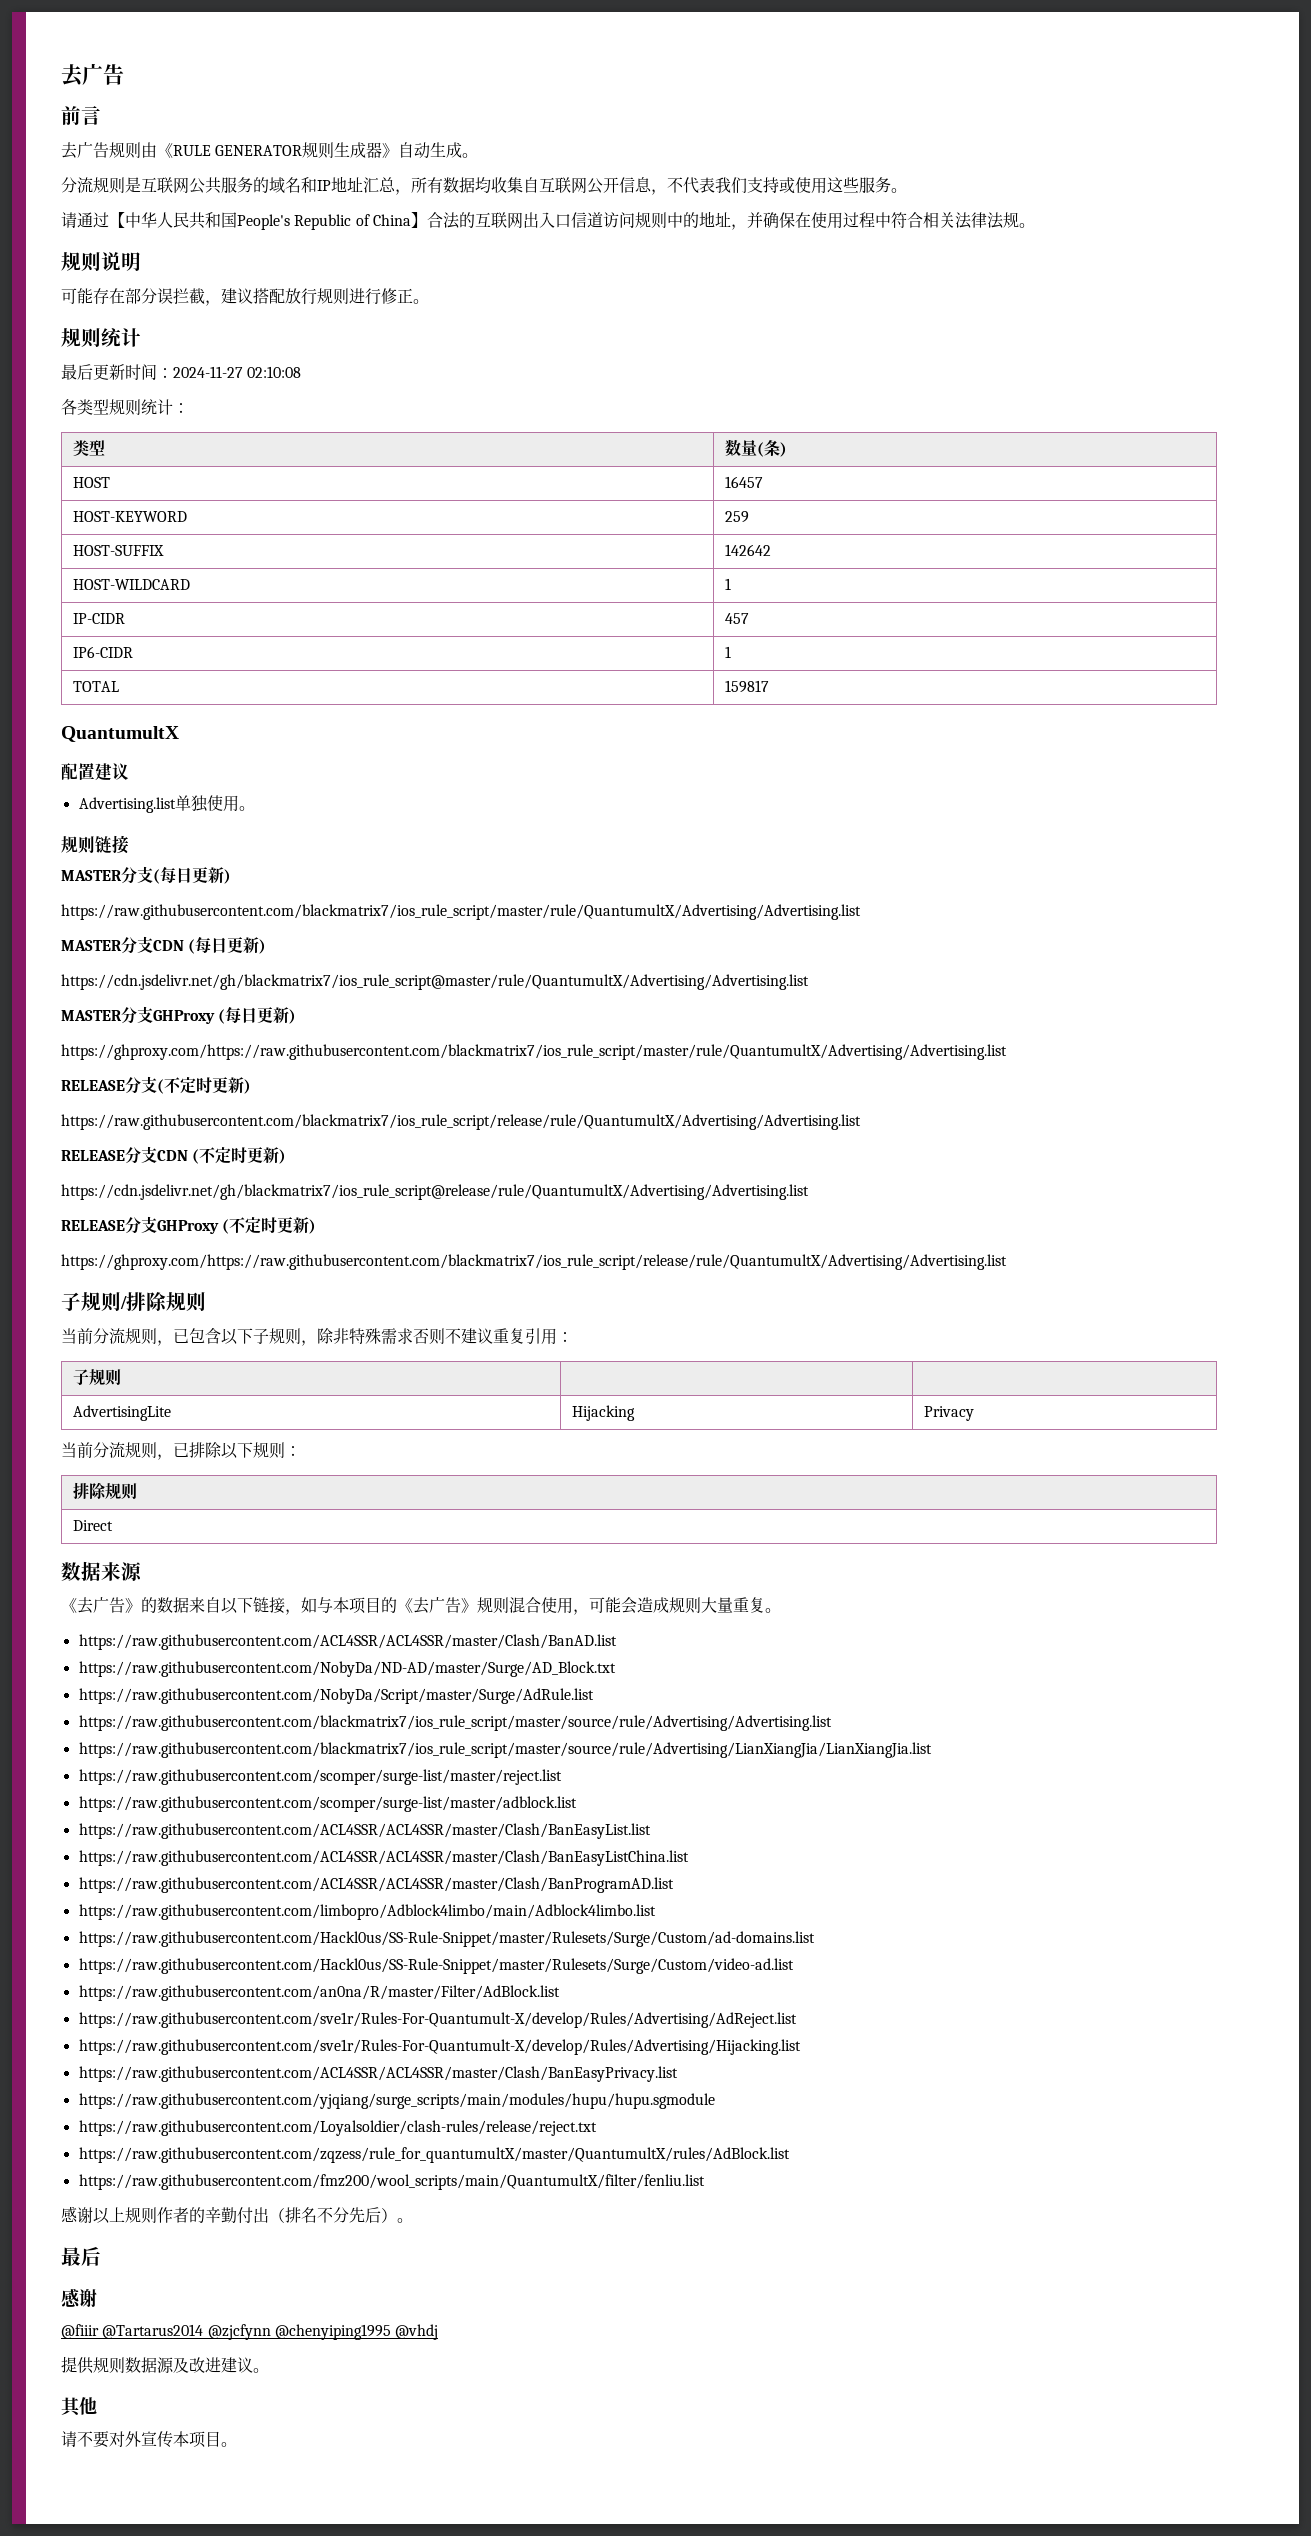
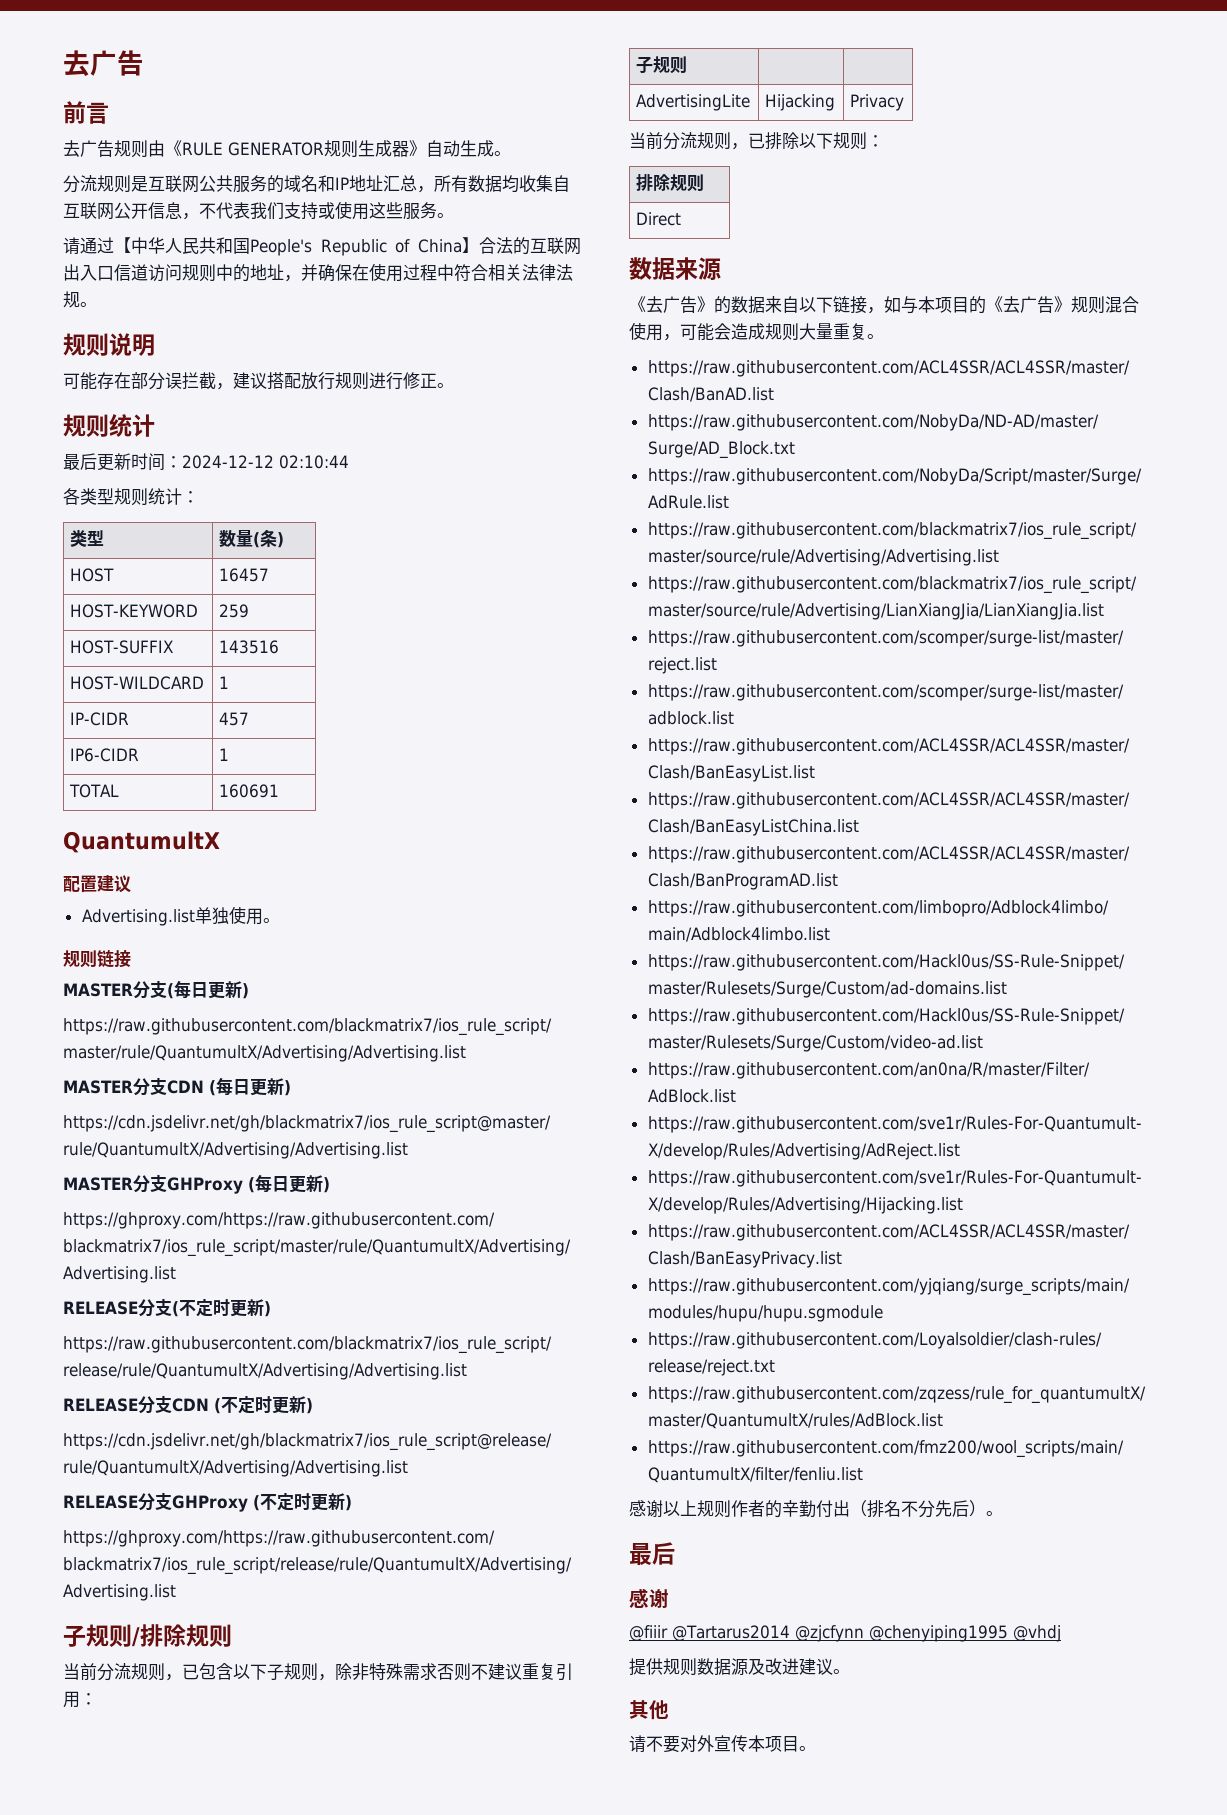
- 最后更新时间：2024-11-27 02:10:08
+ 最后更新时间：2024-12-12 02:10:44
- HOST-SUFFIX | 142642
+ HOST-SUFFIX | 143516
- TOTAL | 159817
+ TOTAL | 160691

